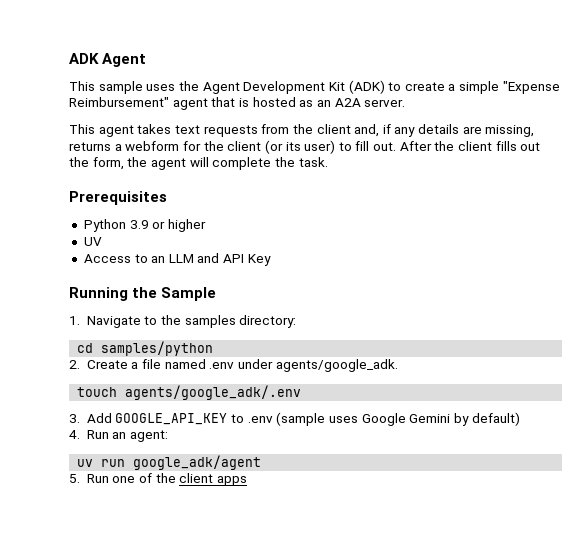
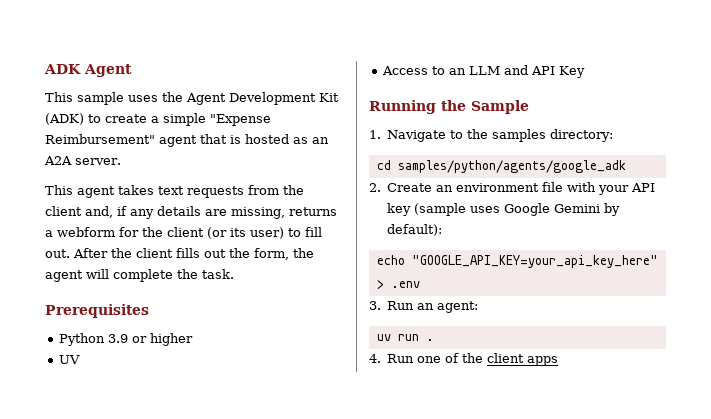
- cd samples/python
+ cd samples/python/agents/google_adk
- 2. Create a file named .env under agents/google_adk.
- touch agents/google_adk/.env
- 3. Add GOOGLE_API_KEY to .env (sample uses Google Gemini by default)
- 4. Run an agent:
+ 2. Create an environment file with your API key (sample uses Google Gemini by default):
+ echo "GOOGLE_API_KEY=your_api_key_here" > .env
+ 3. Run an agent:
- uv run google_adk/agent
- 5. Run one of the client apps
+ uv run .
+ 4. Run one of the client apps

